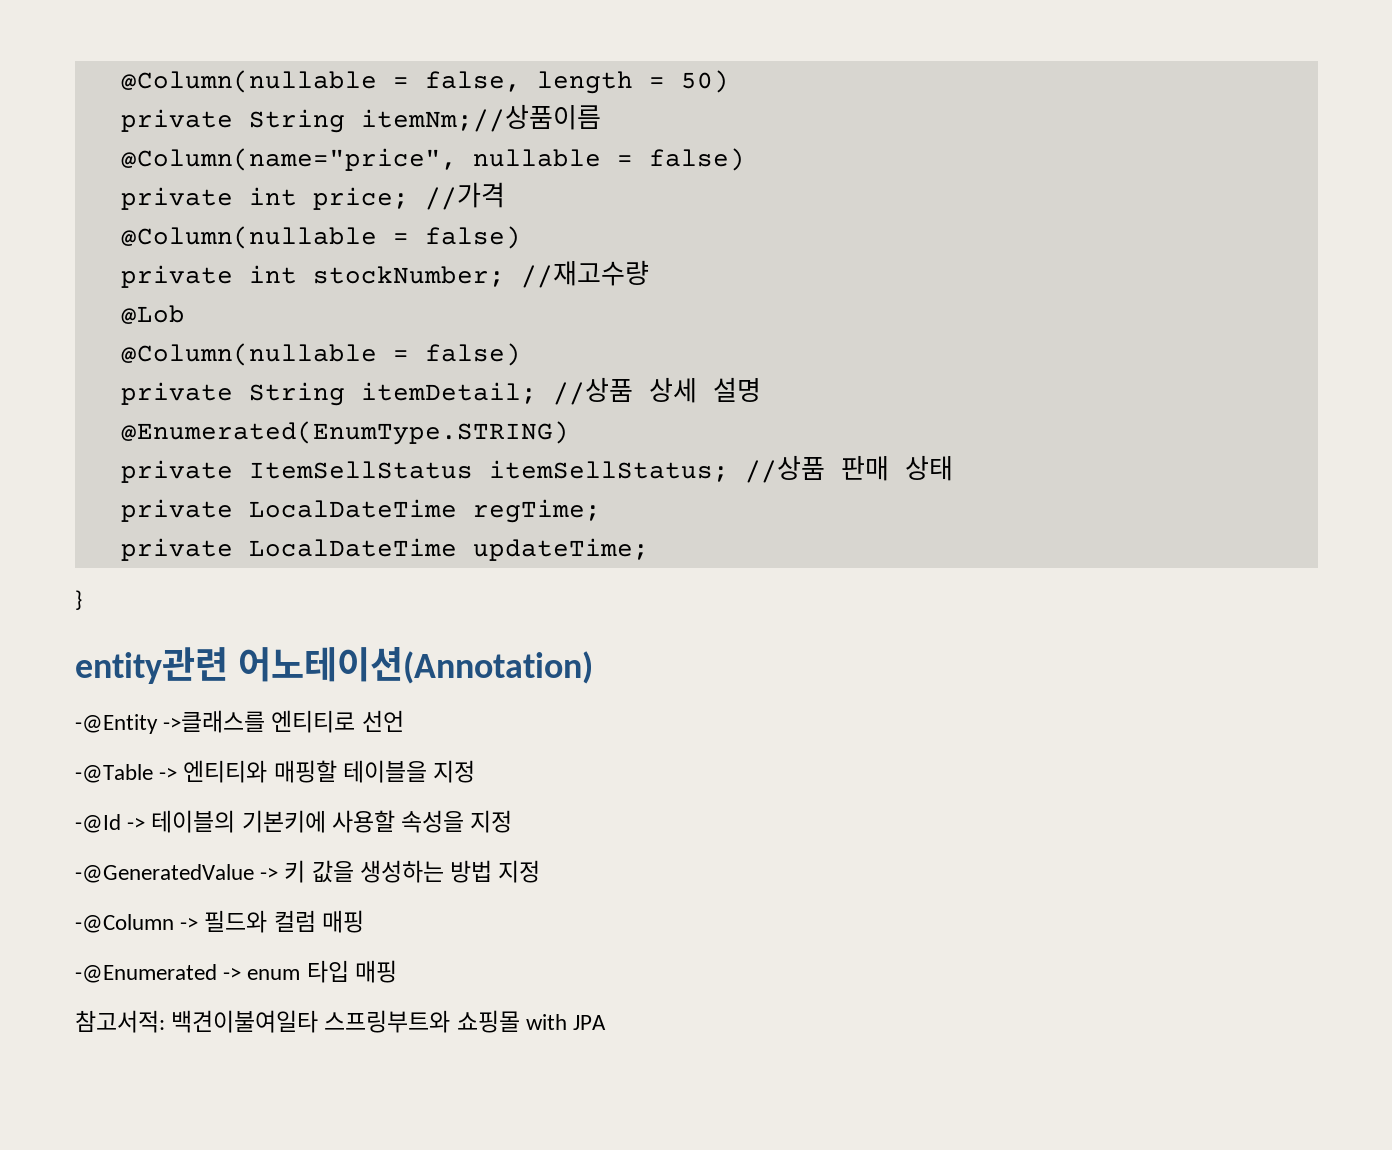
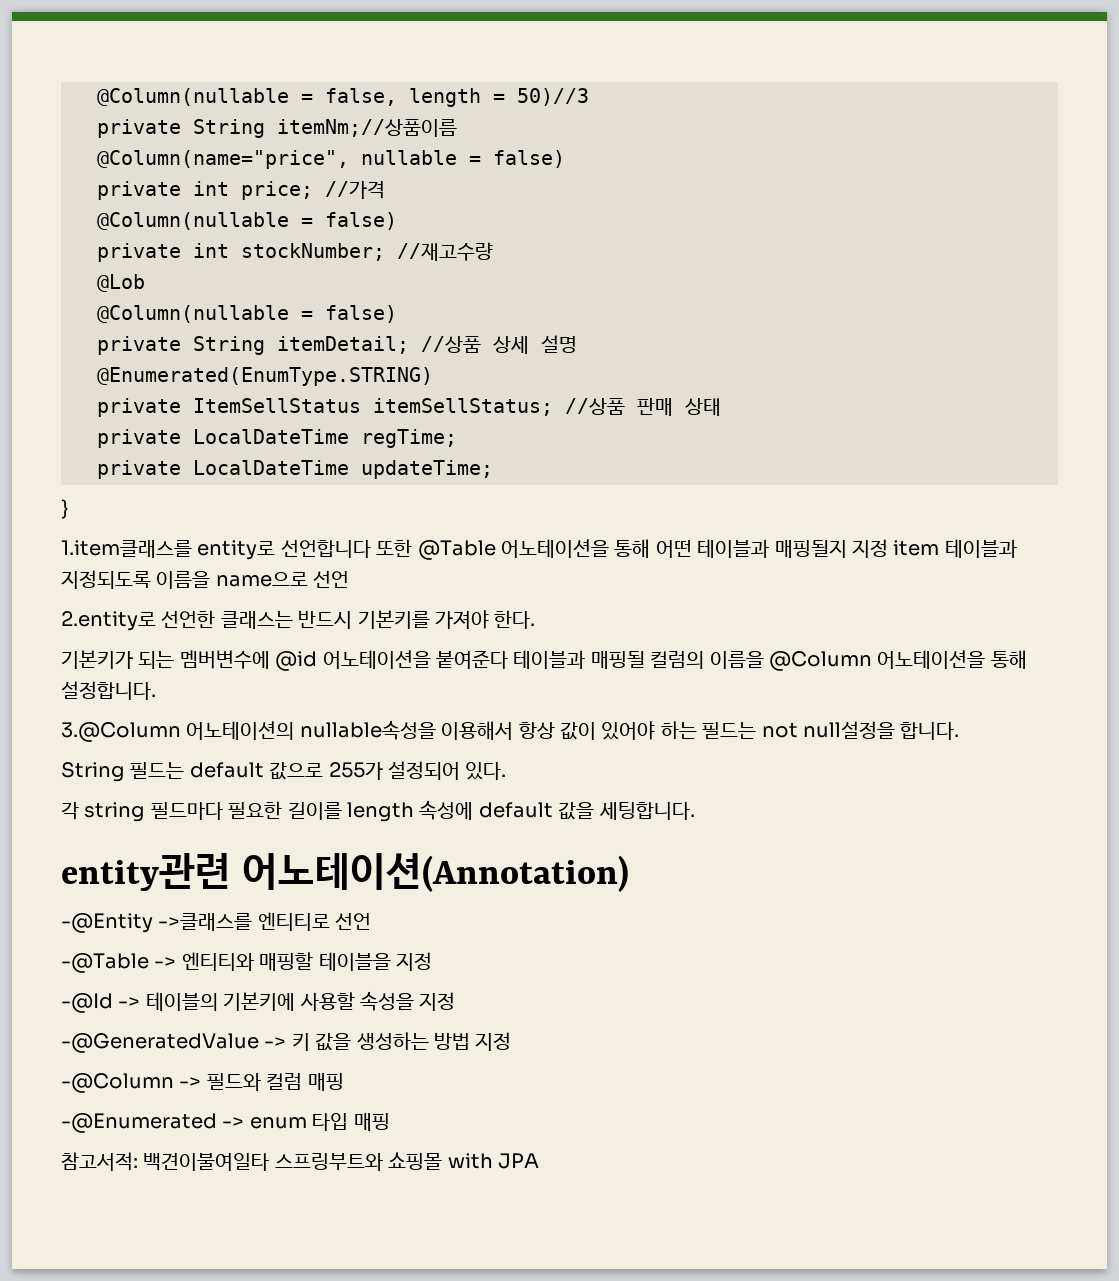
- @Column(nullable = false, length = 50)
+ @Column(nullable = false, length = 50)//3
+ 1.item클래스를 entity로 선언합니다 또한 @Table 어노테이션을 통해 어떤 테이블과 매핑될지 지정 item 테이블과 지정되도록 이름을 name으로 선언
+ 2.entity로 선언한 클래스는 반드시 기본키를 가져야 한다.
+ 기본키가 되는 멤버변수에 @id 어노테이션을 붙여준다 테이블과 매핑될 컬럼의 이름을 @Column 어노테이션을 통해 설정합니다.
+ 3.@Column 어노테이션의 nullable속성을 이용해서 항상 값이 있어야 하는 필드는 not null설정을 합니다.
+ String 필드는 default 값으로 255가 설정되어 있다.
+ 각 string 필드마다 필요한 길이를 length 속성에 default 값을 세팅합니다.

